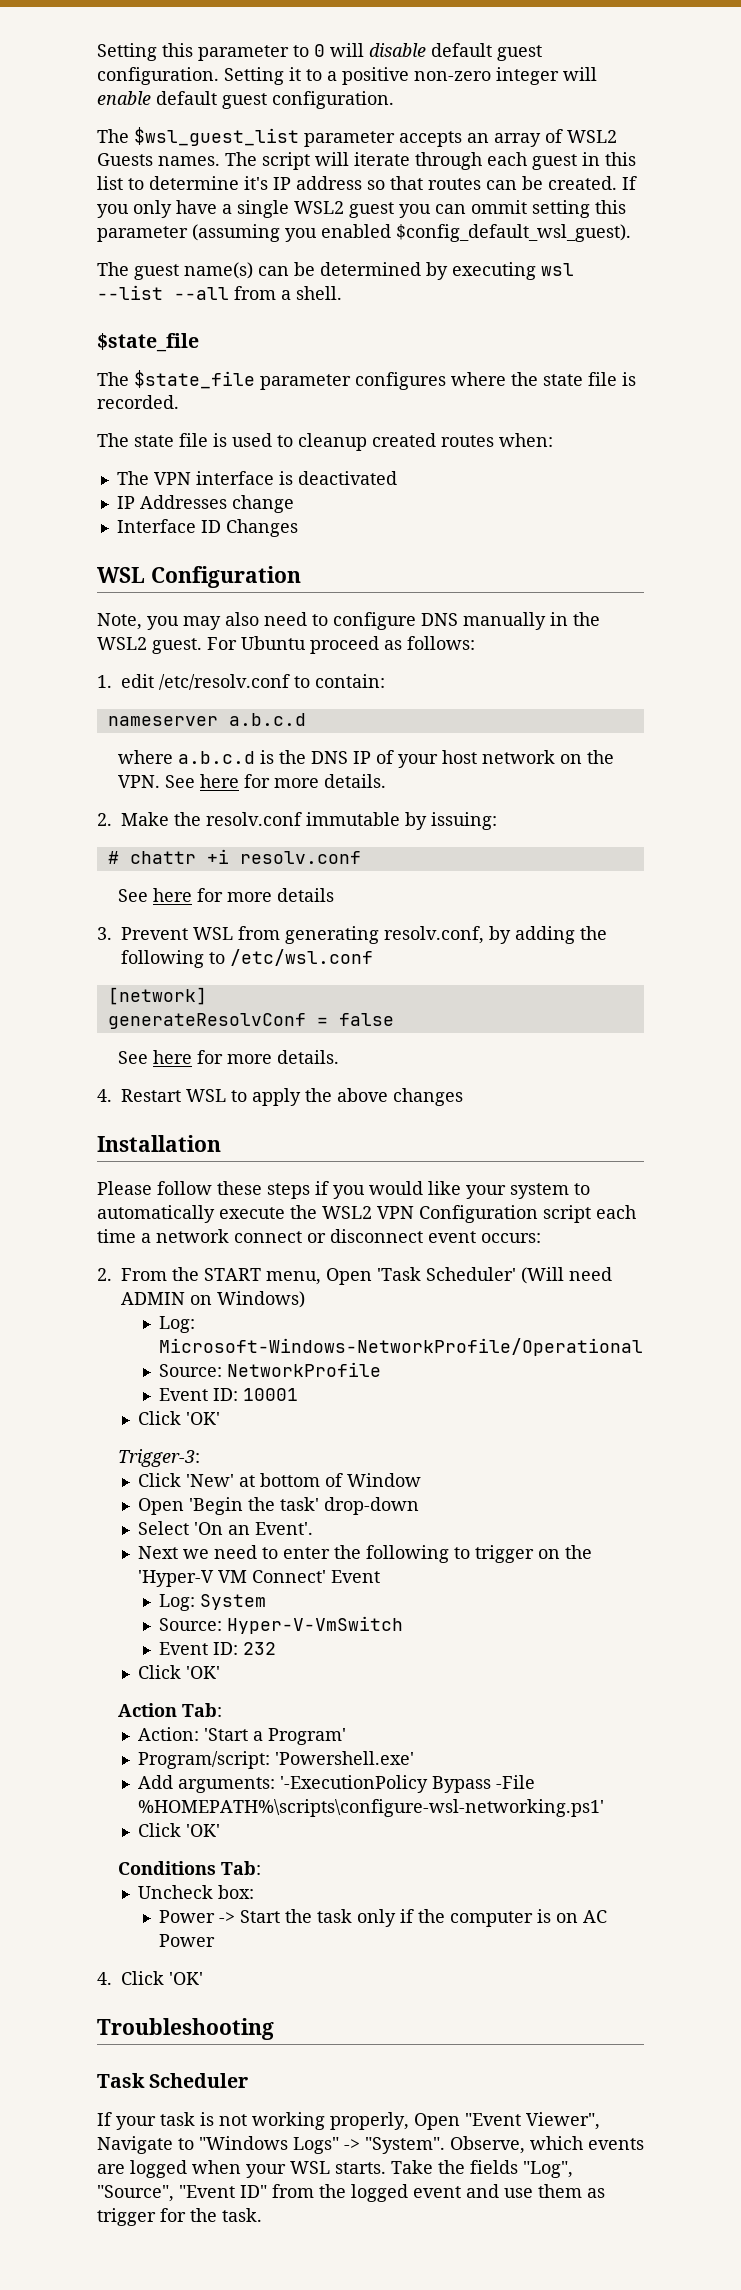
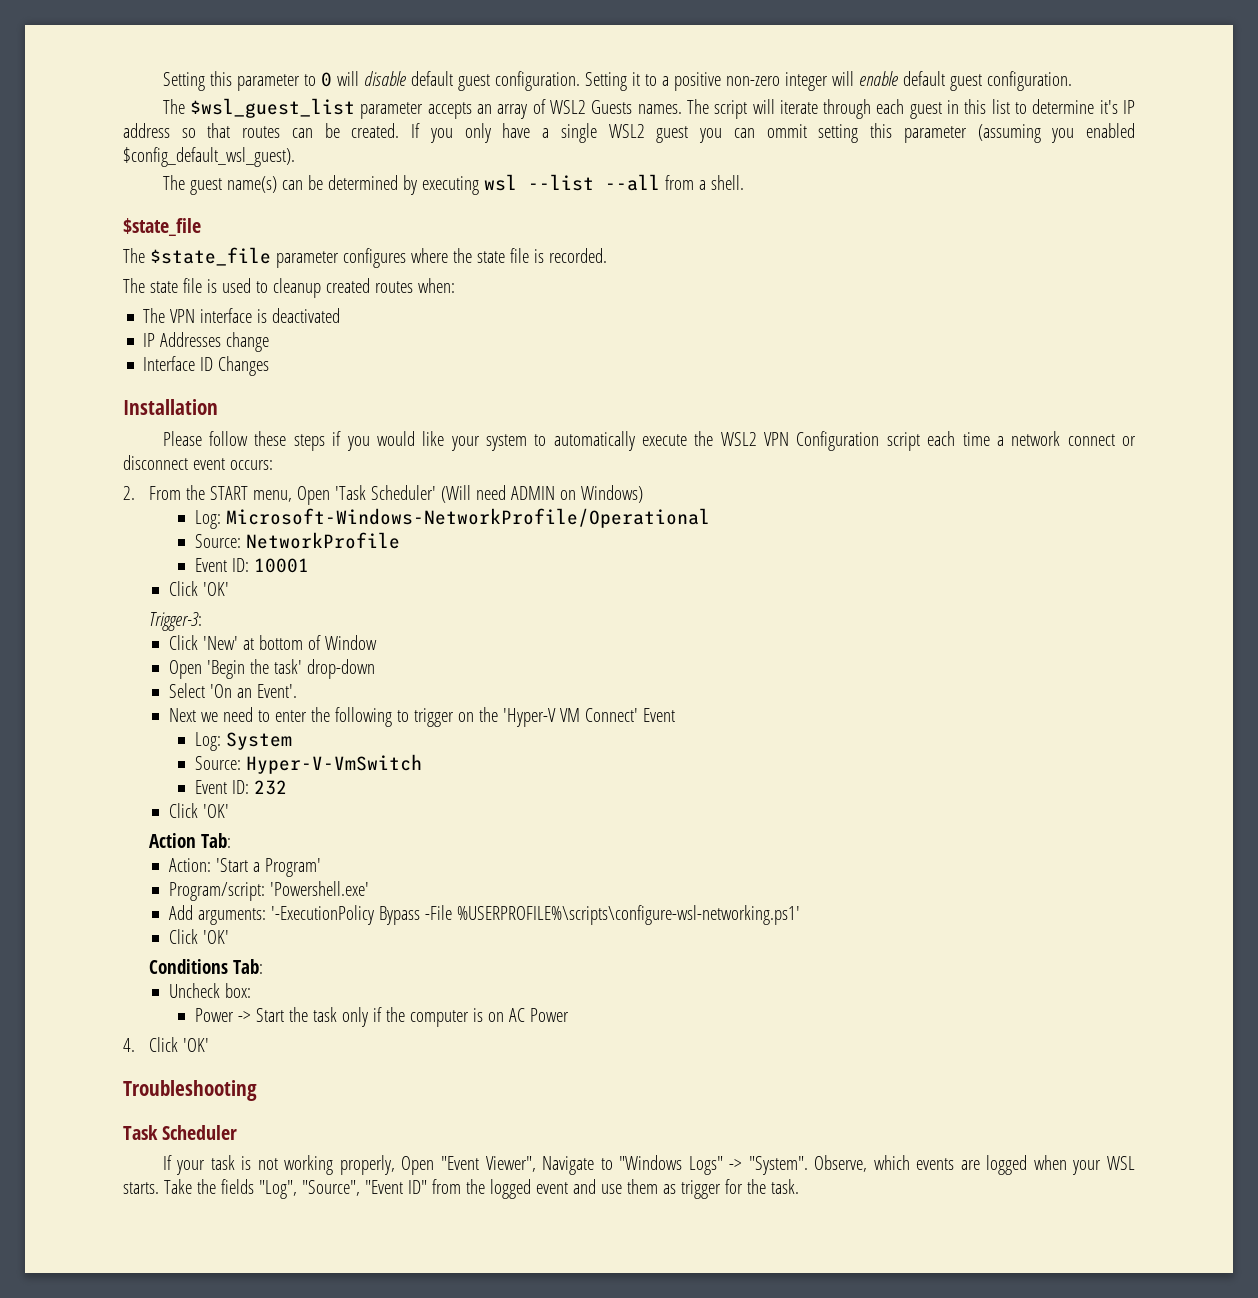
- WSL Configuration
- Note, you may also need to configure DNS manually in the WSL2 guest. For Ubuntu proceed as follows:
- 1. edit /etc/resolv.conf to contain:
- nameserver a.b.c.d
- where a.b.c.d is the DNS IP of your host network on the VPN. See here for more details.
- 2. Make the resolv.conf immutable by issuing:
- # chattr +i resolv.conf
- See here for more details
- 3. Prevent WSL from generating resolv.conf, by adding the following to /etc/wsl.conf
- [network]
- generateResolvConf = false
- See here for more details.
- 4. Restart WSL to apply the above changes
- Add arguments: '-ExecutionPolicy Bypass -File %HOMEPATH%\scripts\configure-wsl-networking.ps1'
+ Add arguments: '-ExecutionPolicy Bypass -File %USERPROFILE%\scripts\configure-wsl-networking.ps1'

